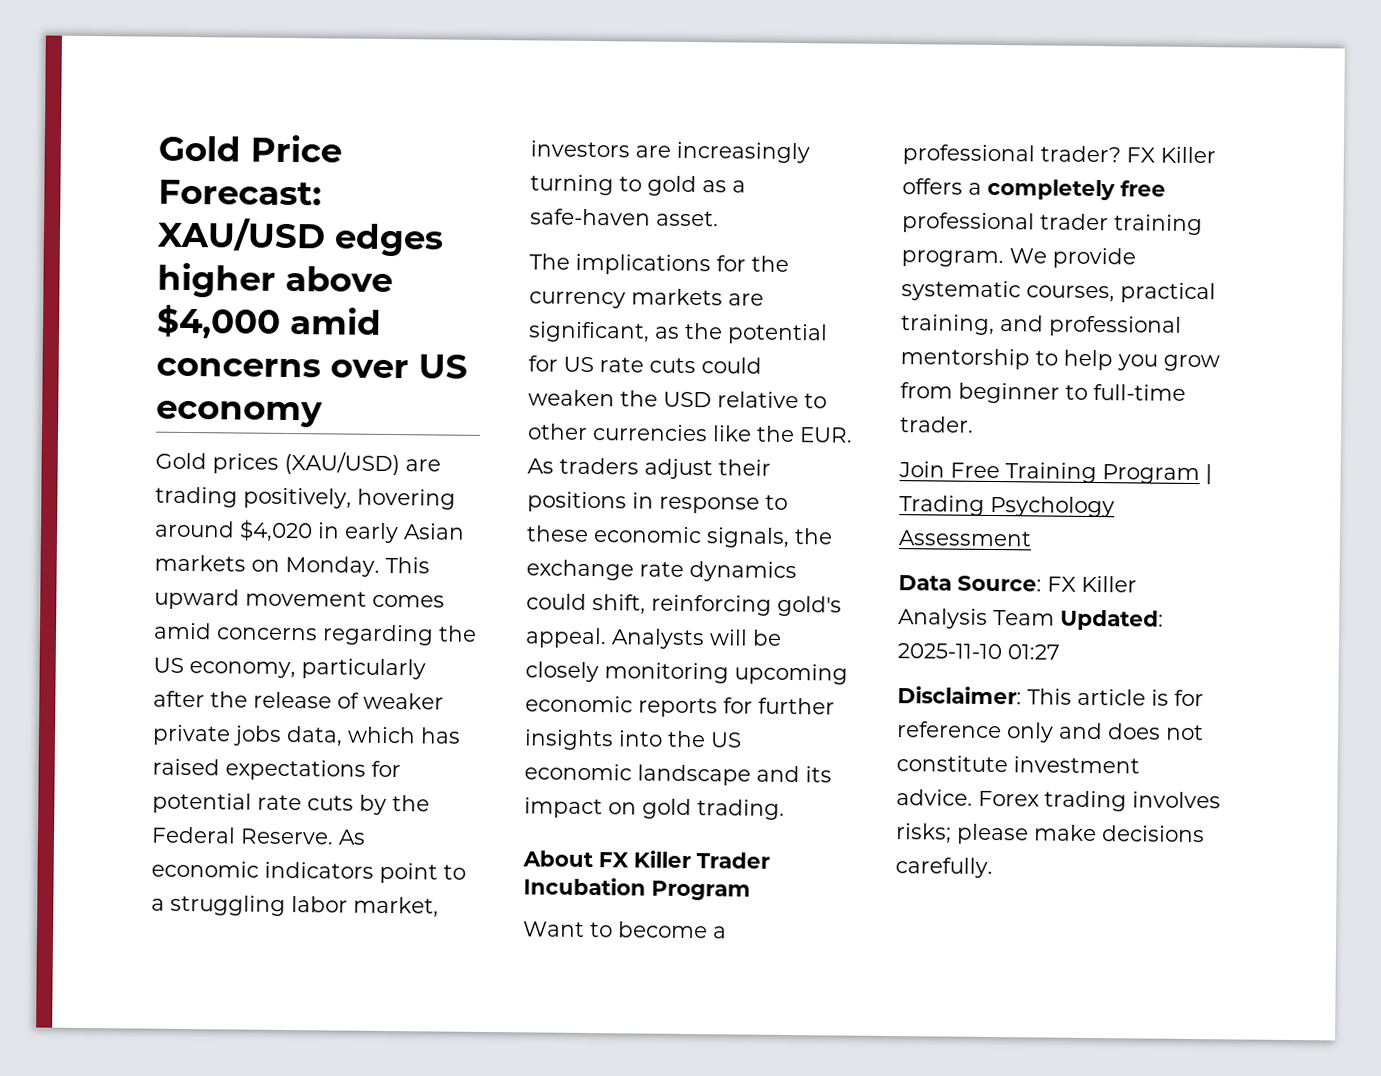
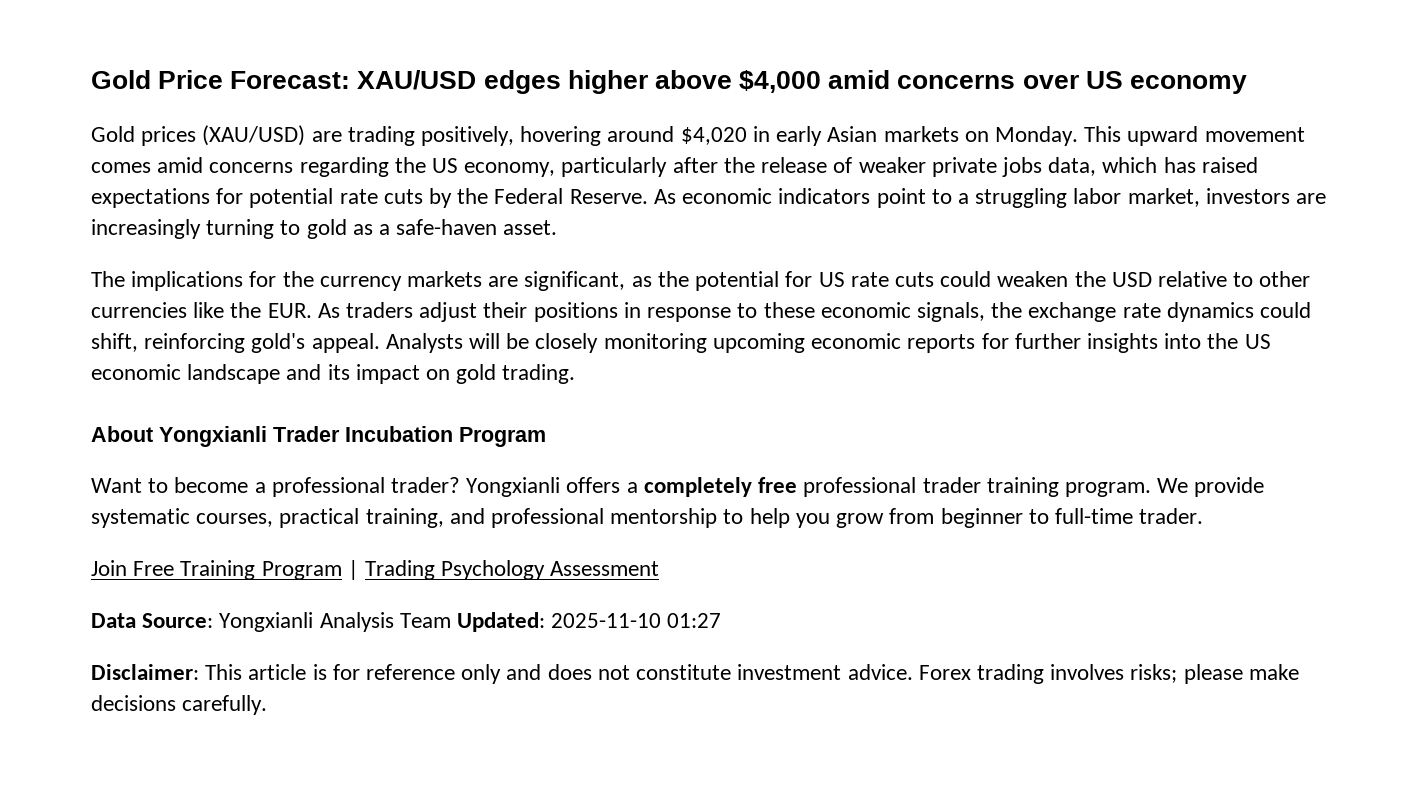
- About FX Killer Trader Incubation Program
+ About Yongxianli Trader Incubation Program
- FX Killer offers a completely free professional trader training program.
+ Yongxianli offers a completely free professional trader training program.
- Data Source: FX Killer Analysis Team Updated: 2025-11-10 01:27
+ Data Source: Yongxianli Analysis Team Updated: 2025-11-10 01:27

